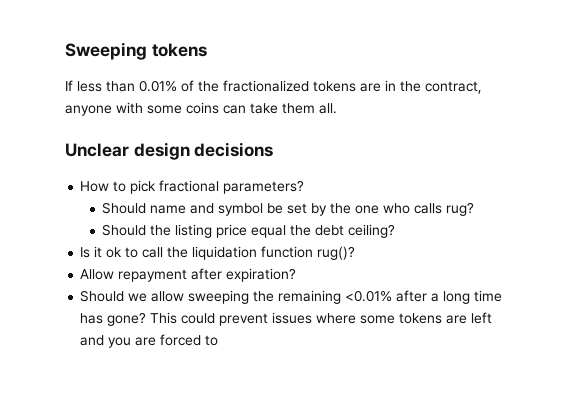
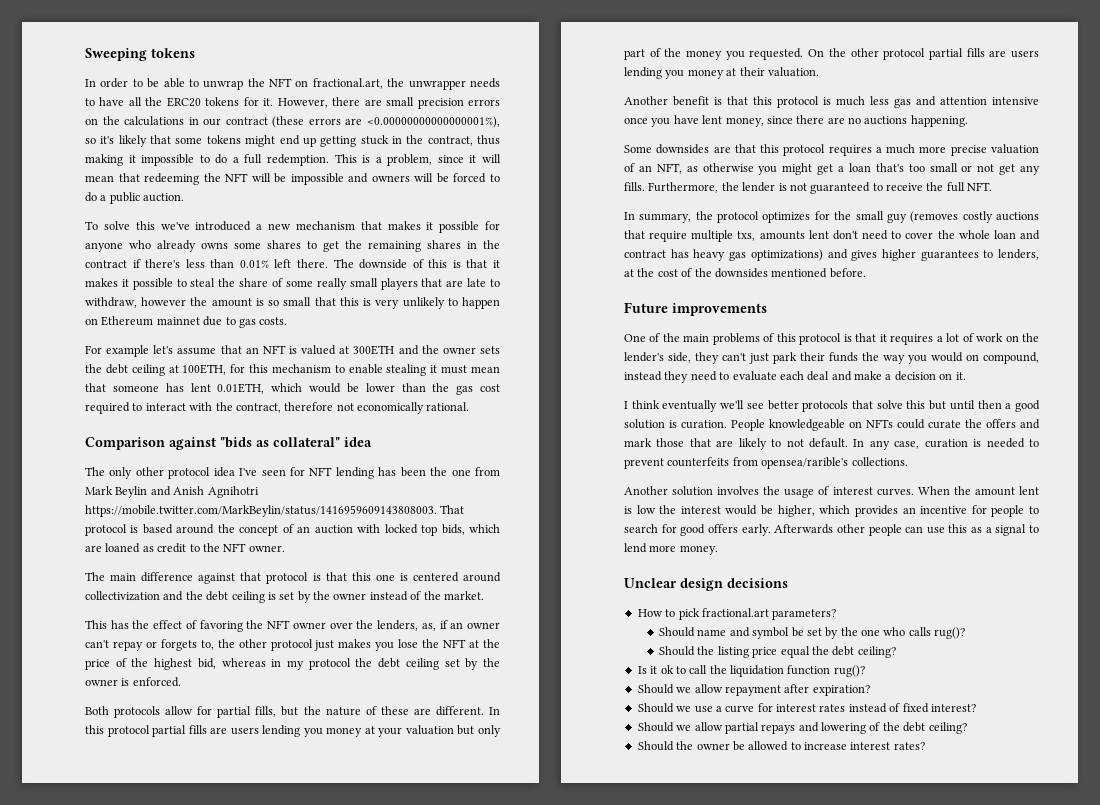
- If less than 0.01% of the fractionalized tokens are in the contract, anyone with some coins can take them all.
+ In order to be able to unwrap the NFT on fractional.art, the unwrapper needs to have all the ERC20 tokens for it. However, there are small precision errors on the calculations in our contract (these errors are <0.00000000000000001%), so it's likely that some tokens might end up getting stuck in the contract, thus making it impossible to do a full redemption. This is a problem, since it will mean that redeeming the NFT will be impossible and owners will be forced to do a public auction.
+ To solve this we've introduced a new mechanism that makes it possible for anyone who already owns some shares to get the remaining shares in the contract if there's less than 0.01% left there. The downside of this is that it makes it possible to steal the share of some really small players that are late to withdraw, however the amount is so small that this is very unlikely to happen on Ethereum mainnet due to gas costs.
+ For example let's assume that an NFT is valued at 300ETH and the owner sets the debt ceiling at 100ETH, for this mechanism to enable stealing it must mean that someone has lent 0.01ETH, which would be lower than the gas cost required to interact with the contract, therefore not economically rational.
+ Comparison against "bids as collateral" idea
+ The only other protocol idea I've seen for NFT lending has been the one from Mark Beylin and Anish Agnihotri https://mobile.twitter.com/MarkBeylin/status/1416959609143808003. That protocol is based around the concept of an auction with locked top bids, which are loaned as credit to the NFT owner.
+ The main difference against that protocol is that this one is centered around collectivization and the debt ceiling is set by the owner instead of the market.
+ This has the effect of favoring the NFT owner over the lenders, as, if an owner can't repay or forgets to, the other protocol just makes you lose the NFT at the price of the highest bid, whereas in my protocol the debt ceiling set by the owner is enforced.
+ Both protocols allow for partial fills, but the nature of these are different. In this protocol partial fills are users lending you money at your valuation but only part of the money you requested. On the other protocol partial fills are users lending you money at their valuation.
+ Another benefit is that this protocol is much less gas and attention intensive once you have lent money, since there are no auctions happening.
+ Some downsides are that this protocol requires a much more precise valuation of an NFT, as otherwise you might get a loan that's too small or not get any fills. Furthermore, the lender is not guaranteed to receive the full NFT.
+ In summary, the protocol optimizes for the small guy (removes costly auctions that require multiple txs, amounts lent don't need to cover the whole loan and contract has heavy gas optimizations) and gives higher guarantees to lenders, at the cost of the downsides mentioned before.
+ Future improvements
+ One of the main problems of this protocol is that it requires a lot of work on the lender's side, they can't just park their funds the way you would on compound, instead they need to evaluate each deal and make a decision on it.
+ I think eventually we'll see better protocols that solve this but until then a good solution is curation. People knowledgeable on NFTs could curate the offers and mark those that are likely to not default. In any case, curation is needed to prevent counterfeits from opensea/rarible's collections.
+ Another solution involves the usage of interest curves. When the amount lent is low the interest would be higher, which provides an incentive for people to search for good offers early. Afterwards other people can use this as a signal to lend more money.
- How to pick fractional parameters?
+ How to pick fractional.art parameters?
- Should name and symbol be set by the one who calls rug?
+ Should name and symbol be set by the one who calls rug()?
- Allow repayment after expiration?
+ Should we allow repayment after expiration?
- Should we allow sweeping the remaining <0.01% after a long time has gone? This could prevent issues where some tokens are left and you are forced to
+ Should we use a curve for interest rates instead of fixed interest?
+ Should we allow partial repays and lowering of the debt ceiling?
+ Should the owner be allowed to increase interest rates?

